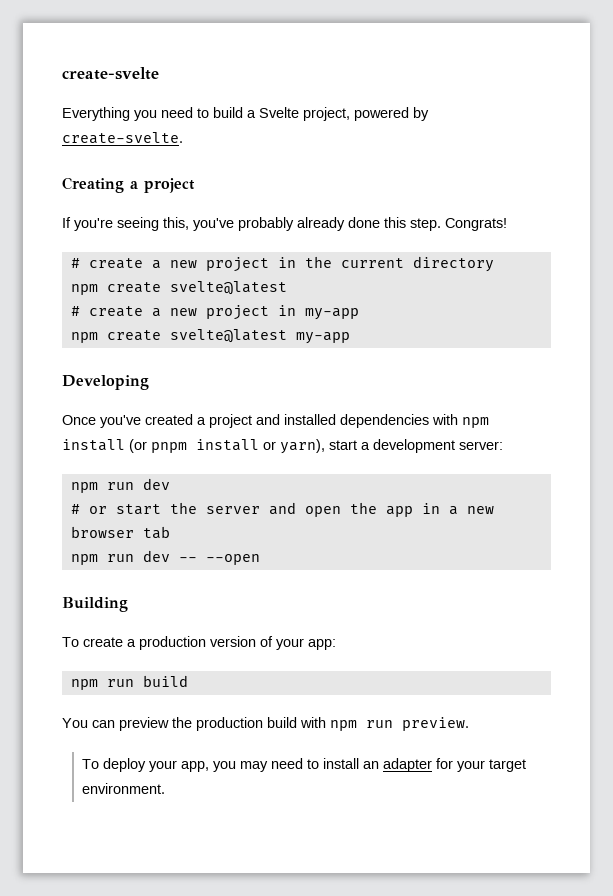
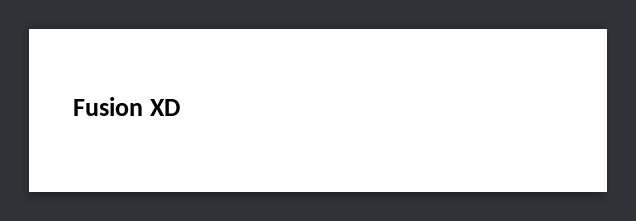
- create-svelte
- Everything you need to build a Svelte project, powered by create-svelte.
- Creating a project
- If you're seeing this, you've probably already done this step. Congrats!
- # create a new project in the current directory
- npm create svelte@latest
- # create a new project in my-app
- npm create svelte@latest my-app
- Developing
- Once you've created a project and installed dependencies with npm install (or pnpm install or yarn), start a development server:
- npm run dev
- # or start the server and open the app in a new browser tab
- npm run dev -- --open
- Building
- To create a production version of your app:
- npm run build
- You can preview the production build with npm run preview.
- To deploy your app, you may need to install an adapter for your target environment.
+ Fusion XD

